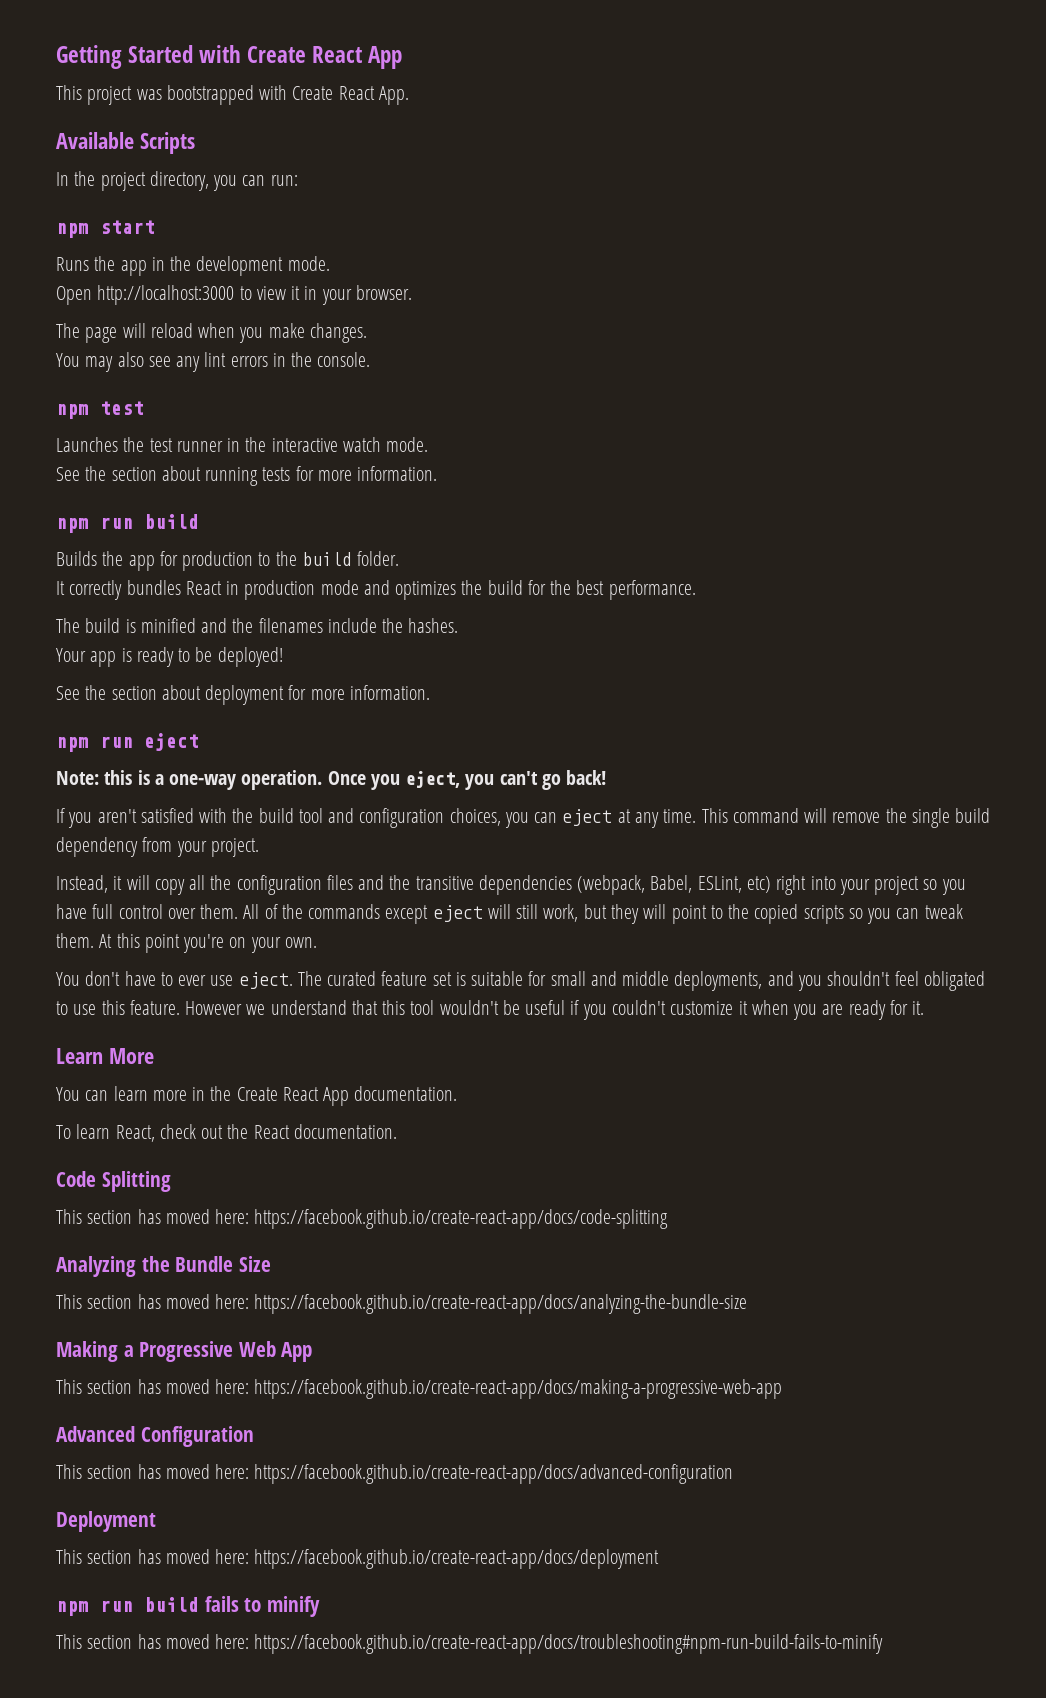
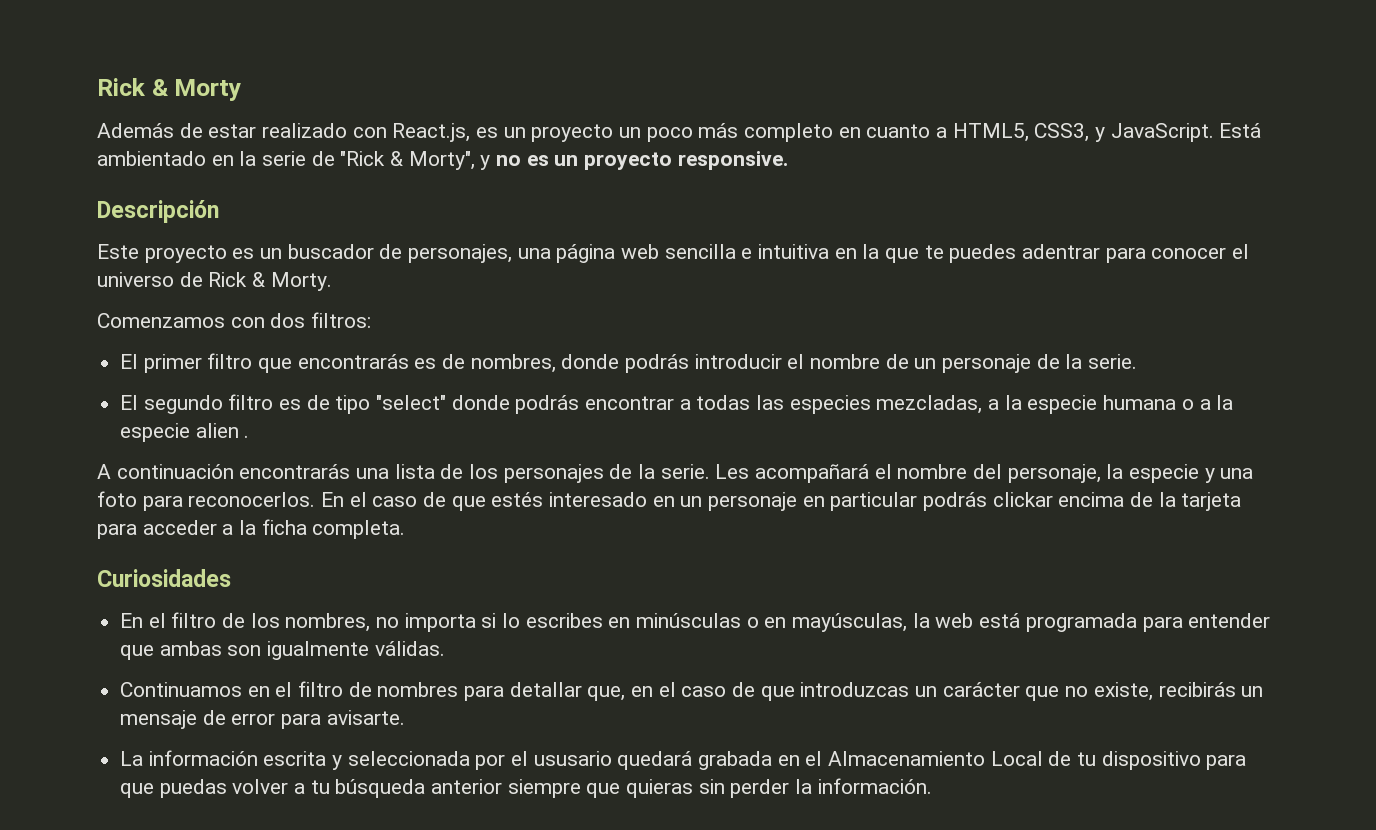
- Getting Started with Create React App
- This project was bootstrapped with Create React App.
- Available Scripts
- In the project directory, you can run:
- npm start
- Runs the app in the development mode.
- Open http://localhost:3000 to view it in your browser.
- The page will reload when you make changes.
- You may also see any lint errors in the console.
- npm test
- Launches the test runner in the interactive watch mode.
- See the section about running tests for more information.
- npm run build
- Builds the app for production to the build folder.
- It correctly bundles React in production mode and optimizes the build for the best performance.
- The build is minified and the filenames include the hashes.
- Your app is ready to be deployed!
- See the section about deployment for more information.
- npm run eject
- Note: this is a one-way operation. Once you eject, you can't go back!
- If you aren't satisfied with the build tool and configuration choices, you can eject at any time. This command will remove the single build dependency from your project.
- Instead, it will copy all the configuration files and the transitive dependencies (webpack, Babel, ESLint, etc) right into your project so you have full control over them. All of the commands except eject will still work, but they will point to the copied scripts so you can tweak them. At this point you're on your own.
- You don't have to ever use eject. The curated feature set is suitable for small and middle deployments, and you shouldn't feel obligated to use this feature. However we understand that this tool wouldn't be useful if you couldn't customize it when you are ready for it.
- Learn More
- You can learn more in the Create React App documentation.
- To learn React, check out the React documentation.
- Code Splitting
- This section has moved here: https://facebook.github.io/create-react-app/docs/code-splitting
- Analyzing the Bundle Size
- This section has moved here: https://facebook.github.io/create-react-app/docs/analyzing-the-bundle-size
- Making a Progressive Web App
- This section has moved here: https://facebook.github.io/create-react-app/docs/making-a-progressive-web-app
- Advanced Configuration
- This section has moved here: https://facebook.github.io/create-react-app/docs/advanced-configuration
- Deployment
- This section has moved here: https://facebook.github.io/create-react-app/docs/deployment
- npm run build fails to minify
- This section has moved here: https://facebook.github.io/create-react-app/docs/troubleshooting#npm-run-build-fails-to-minify
+ Rick & Morty
+ Además de estar realizado con React.js, es un proyecto un poco más completo en cuanto a HTML5, CSS3, y JavaScript. Está ambientado en la serie de "Rick & Morty", y no es un proyecto responsive.
+ Descripción
+ Este proyecto es un buscador de personajes, una página web sencilla e intuitiva en la que te puedes adentrar para conocer el universo de Rick & Morty.
+ Comenzamos con dos filtros:
+ El primer filtro que encontrarás es de nombres, donde podrás introducir el nombre de un personaje de la serie.
+ El segundo filtro es de tipo "select" donde podrás encontrar a todas las especies mezcladas, a la especie humana o a la especie alien .
+ A continuación encontrarás una lista de los personajes de la serie. Les acompañará el nombre del personaje, la especie y una foto para reconocerlos. En el caso de que estés interesado en un personaje en particular podrás clickar encima de la tarjeta para acceder a la ficha completa.
+ Curiosidades
+ En el filtro de los nombres, no importa si lo escribes en minúsculas o en mayúsculas, la web está programada para entender que ambas son igualmente válidas.
+ Continuamos en el filtro de nombres para detallar que, en el caso de que introduzcas un carácter que no existe, recibirás un mensaje de error para avisarte.
+ La información escrita y seleccionada por el ususario quedará grabada en el Almacenamiento Local de tu dispositivo para que puedas volver a tu búsqueda anterior siempre que quieras sin perder la información.

